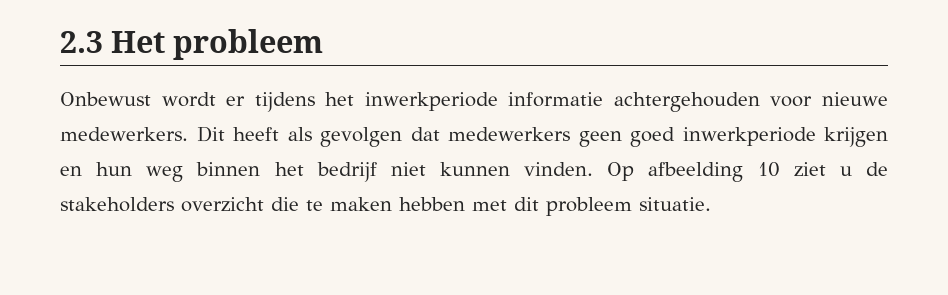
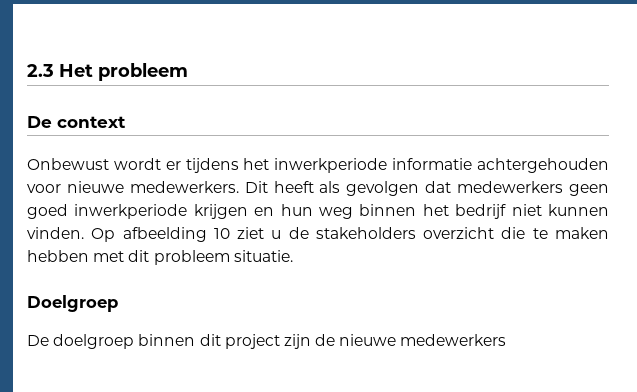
+ De context
+ Doelgroep
+ De doelgroep binnen dit project zijn de nieuwe medewerkers

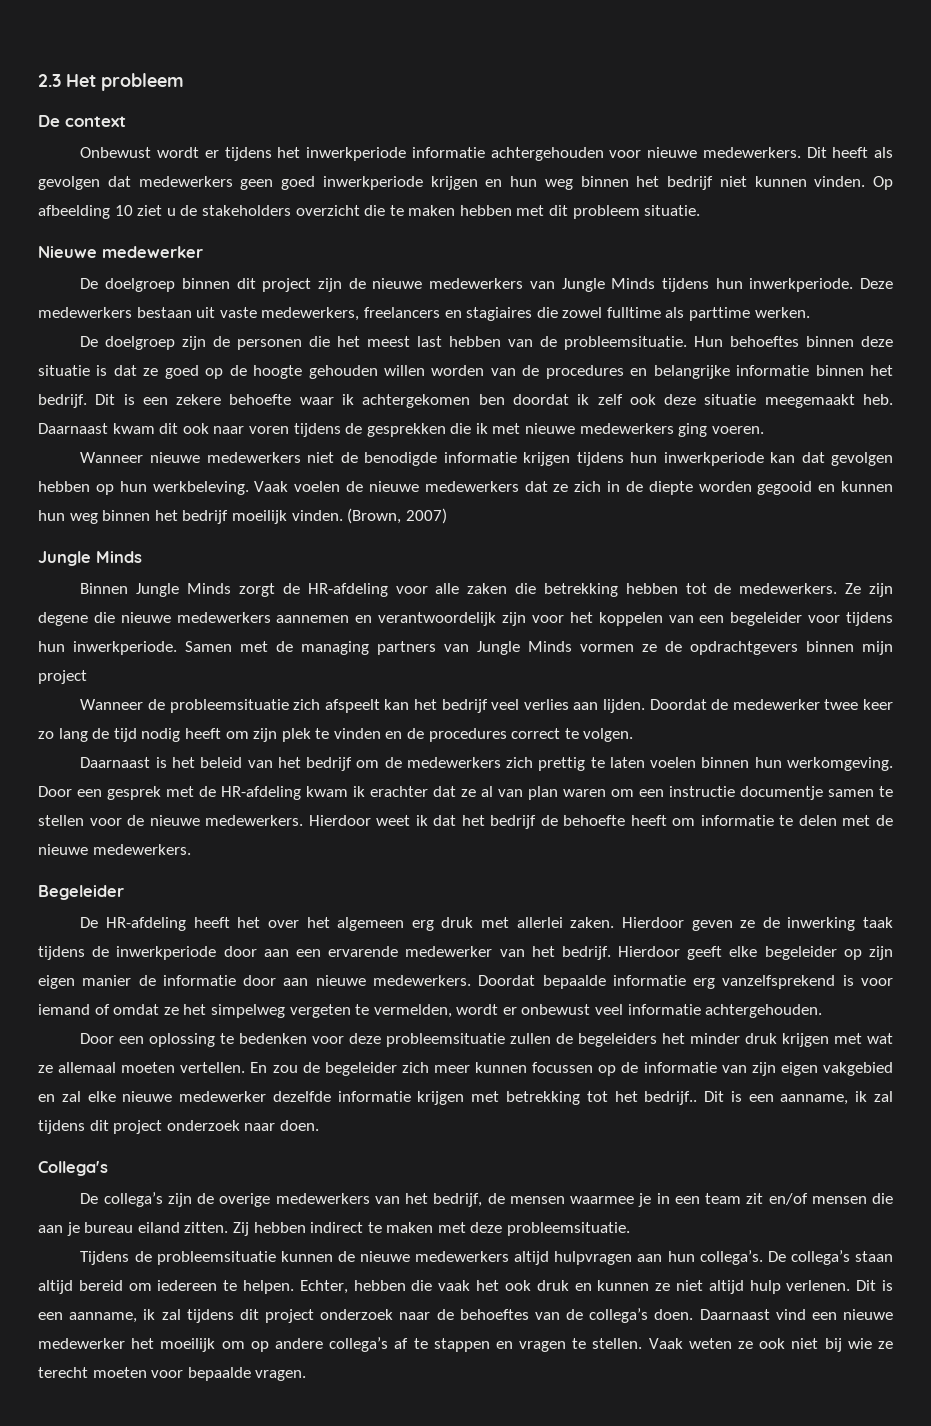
- Doelgroep
+ Nieuwe medewerker
- De doelgroep binnen dit project zijn de nieuwe medewerkers
+ De doelgroep binnen dit project zijn de nieuwe medewerkers van Jungle Minds tijdens hun inwerkperiode. Deze medewerkers bestaan uit vaste medewerkers, freelancers en stagiaires die zowel fulltime als parttime werken.
+ De doelgroep zijn de personen die het meest last hebben van de probleemsituatie. Hun behoeftes binnen deze situatie is dat ze goed op de hoogte gehouden willen worden van de procedures en belangrijke informatie binnen het bedrijf. Dit is een zekere behoefte waar ik achtergekomen ben doordat ik zelf ook deze situatie meegemaakt heb. Daarnaast kwam dit ook naar voren tijdens de gesprekken die ik met nieuwe medewerkers ging voeren.
+ Wanneer nieuwe medewerkers niet de benodigde informatie krijgen tijdens hun inwerkperiode kan dat gevolgen hebben op hun werkbeleving. Vaak voelen de nieuwe medewerkers dat ze zich in de diepte worden gegooid en kunnen hun weg binnen het bedrijf moeilijk vinden. (Brown, 2007)
+ Jungle Minds
+ Binnen Jungle Minds zorgt de HR-afdeling voor alle zaken die betrekking hebben tot de medewerkers. Ze zijn degene die nieuwe medewerkers aannemen en verantwoordelijk zijn voor het koppelen van een begeleider voor tijdens hun inwerkperiode. Samen met de managing partners van Jungle Minds vormen ze de opdrachtgevers binnen mijn project
+ Wanneer de probleemsituatie zich afspeelt kan het bedrijf veel verlies aan lijden. Doordat de medewerker twee keer zo lang de tijd nodig heeft om zijn plek te vinden en de procedures correct te volgen.
+ Daarnaast is het beleid van het bedrijf om de medewerkers zich prettig te laten voelen binnen hun werkomgeving. Door een gesprek met de HR-afdeling kwam ik erachter dat ze al van plan waren om een instructie documentje samen te stellen voor de nieuwe medewerkers. Hierdoor weet ik dat het bedrijf de behoefte heeft om informatie te delen met de nieuwe medewerkers.
+ Begeleider
+ De HR-afdeling heeft het over het algemeen erg druk met allerlei zaken. Hierdoor geven ze de inwerking taak tijdens de inwerkperiode door aan een ervarende medewerker van het bedrijf. Hierdoor geeft elke begeleider op zijn eigen manier de informatie door aan nieuwe medewerkers. Doordat bepaalde informatie erg vanzelfsprekend is voor iemand of omdat ze het simpelweg vergeten te vermelden, wordt er onbewust veel informatie achtergehouden.
+ Door een oplossing te bedenken voor deze probleemsituatie zullen de begeleiders het minder druk krijgen met wat ze allemaal moeten vertellen. En zou de begeleider zich meer kunnen focussen op de informatie van zijn eigen vakgebied en zal elke nieuwe medewerker dezelfde informatie krijgen met betrekking tot het bedrijf.. Dit is een aanname, ik zal tijdens dit project onderzoek naar doen.
+ Collega's
+ De collega’s zijn de overige medewerkers van het bedrijf, de mensen waarmee je in een team zit en/of mensen die aan je bureau eiland zitten. Zij hebben indirect te maken met deze probleemsituatie.
+ Tijdens de probleemsituatie kunnen de nieuwe medewerkers altijd hulpvragen aan hun collega’s. De collega’s staan altijd bereid om iedereen te helpen. Echter, hebben die vaak het ook druk en kunnen ze niet altijd hulp verlenen. Dit is een aanname, ik zal tijdens dit project onderzoek naar de behoeftes van de collega’s doen. Daarnaast vind een nieuwe medewerker het moeilijk om op andere collega’s af te stappen en vragen te stellen. Vaak weten ze ook niet bij wie ze terecht moeten voor bepaalde vragen.

